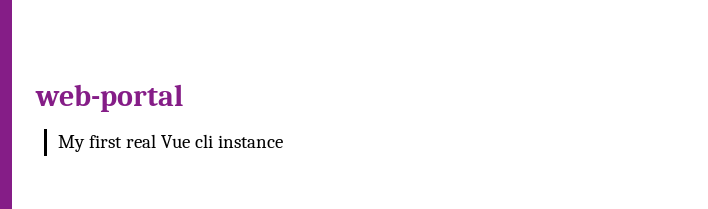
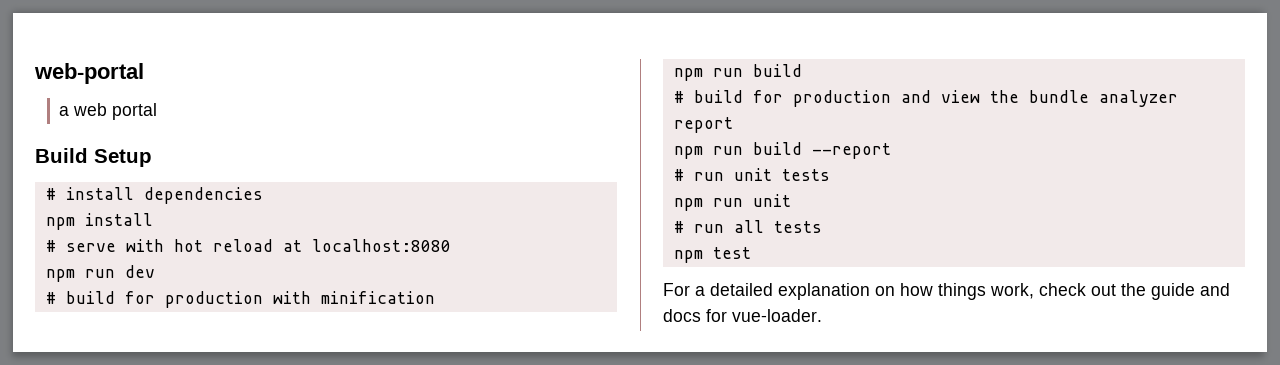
- My first real Vue cli instance
+ a web portal
+ Build Setup
+ # install dependencies
+ npm install
+ # serve with hot reload at localhost:8080
+ npm run dev
+ # build for production with minification
+ npm run build
+ # build for production and view the bundle analyzer report
+ npm run build --report
+ # run unit tests
+ npm run unit
+ # run all tests
+ npm test
+ For a detailed explanation on how things work, check out the guide and docs for vue-loader.

